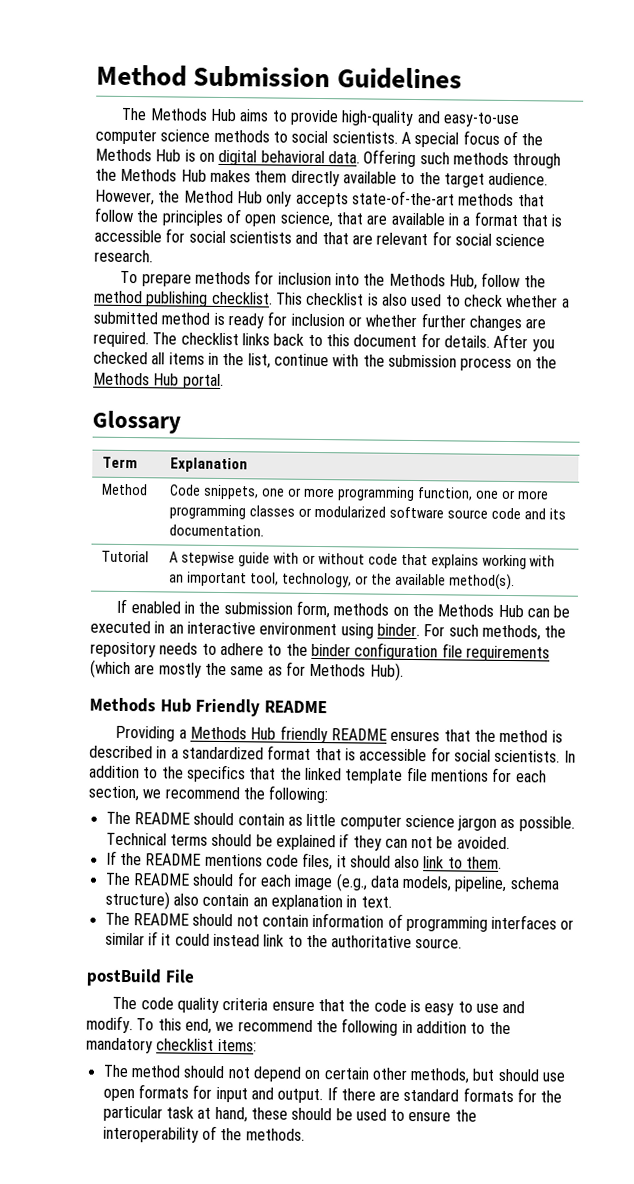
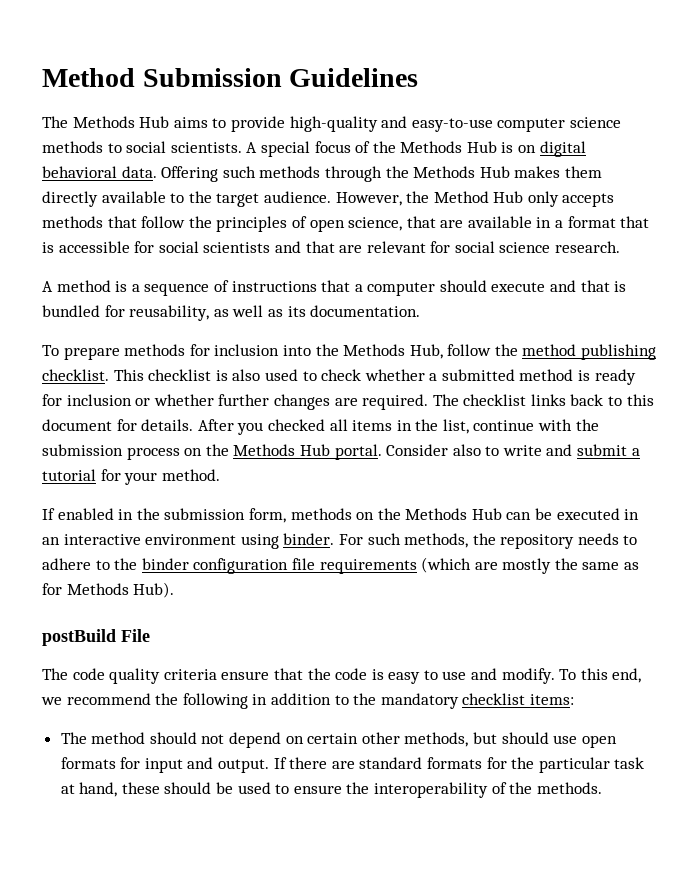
- However, the Method Hub only accepts state-of-the-art methods that follow the principles of open science, that are available in a format that is accessible for social scientists and that are relevant for social science research.
+ However, the Method Hub only accepts methods that follow the principles of open science, that are available in a format that is accessible for social scientists and that are relevant for social science research.
+ A method is a sequence of instructions that a computer should execute and that is bundled for reusability, as well as its documentation.
- After you checked all items in the list, continue with the submission process on the Methods Hub portal.
- Glossary
- Term | Explanation
- Method | Code snippets, one or more programming function, one or more programming classes or modularized software source code and its documentation.
- Tutorial | A stepwise guide with or without code that explains working with an important tool, technology, or the available method(s).
+ After you checked all items in the list, continue with the submission process on the Methods Hub portal. Consider also to write and submit a tutorial for your method.
- Methods Hub Friendly README
- Providing a Methods Hub friendly README ensures that the method is described in a standardized format that is accessible for social scientists. In addition to the specifics that the linked template file mentions for each section, we recommend the following:
- The README should contain as little computer science jargon as possible. Technical terms should be explained if they can not be avoided.
- If the README mentions code files, it should also link to them.
- The README should for each image (e.g., data models, pipeline, schema structure) also contain an explanation in text.
- The README should not contain information of programming interfaces or similar if it could instead link to the authoritative source.

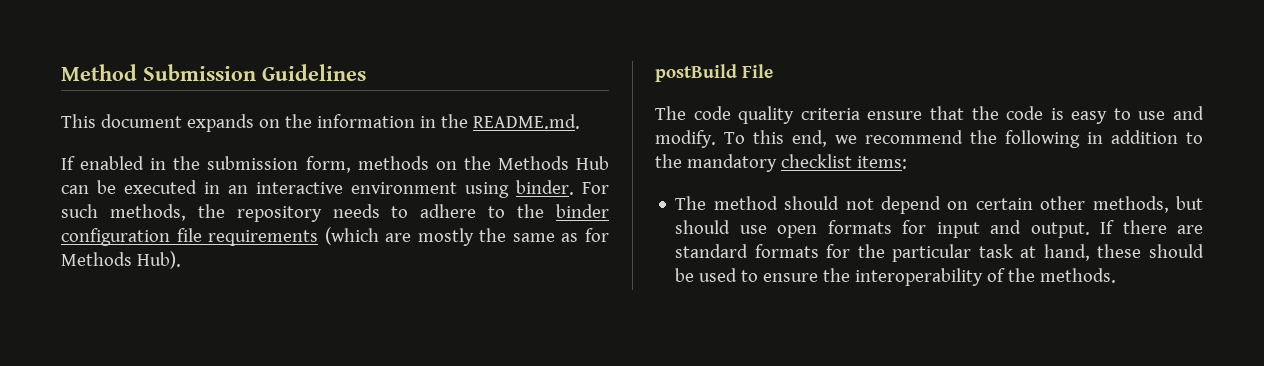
- The Methods Hub aims to provide high-quality and easy-to-use computer science methods to social scientists. A special focus of the Methods Hub is on digital behavioral data. Offering such methods through the Methods Hub makes them directly available to the target audience. However, the Method Hub only accepts methods that follow the principles of open science, that are available in a format that is accessible for social scientists and that are relevant for social science research.
- A method is a sequence of instructions that a computer should execute and that is bundled for reusability, as well as its documentation.
- To prepare methods for inclusion into the Methods Hub, follow the method publishing checklist. This checklist is also used to check whether a submitted method is ready for inclusion or whether further changes are required. The checklist links back to this document for details. After you checked all items in the list, continue with the submission process on the Methods Hub portal. Consider also to write and submit a tutorial for your method.
+ This document expands on the information in the README.md.

